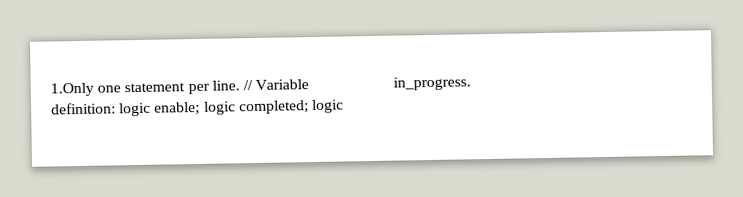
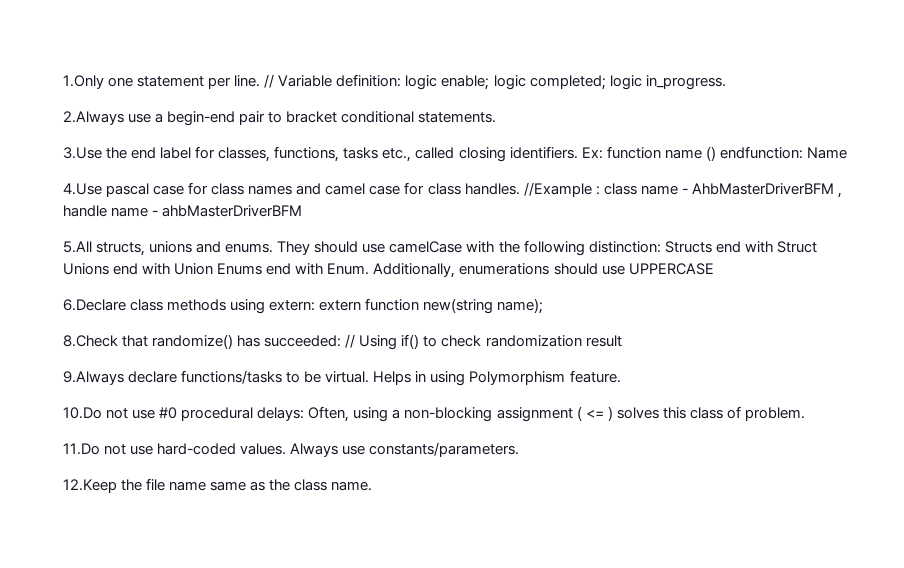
+ 2.Always use a begin-end pair to bracket conditional statements.
+ 3.Use the end label for classes, functions, tasks etc., called closing identifiers. Ex: function name () endfunction: Name
+ 4.Use pascal case for class names and camel case for class handles. //Example : class name - AhbMasterDriverBFM , handle name - ahbMasterDriverBFM
+ 5.All structs, unions and enums. They should use camelCase with the following distinction: Structs end with Struct Unions end with Union Enums end with Enum. Additionally, enumerations should use UPPERCASE
+ 6.Declare class methods using extern: extern function new(string name);
+ 8.Check that randomize() has succeeded: // Using if() to check randomization result
+ 9.Always declare functions/tasks to be virtual. Helps in using Polymorphism feature.
+ 10.Do not use #0 procedural delays: Often, using a non-blocking assignment ( <= ) solves this class of problem.
+ 11.Do not use hard-coded values. Always use constants/parameters.
+ 12.Keep the file name same as the class name.

